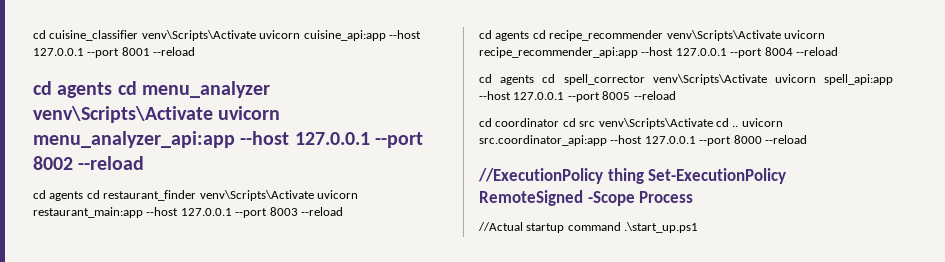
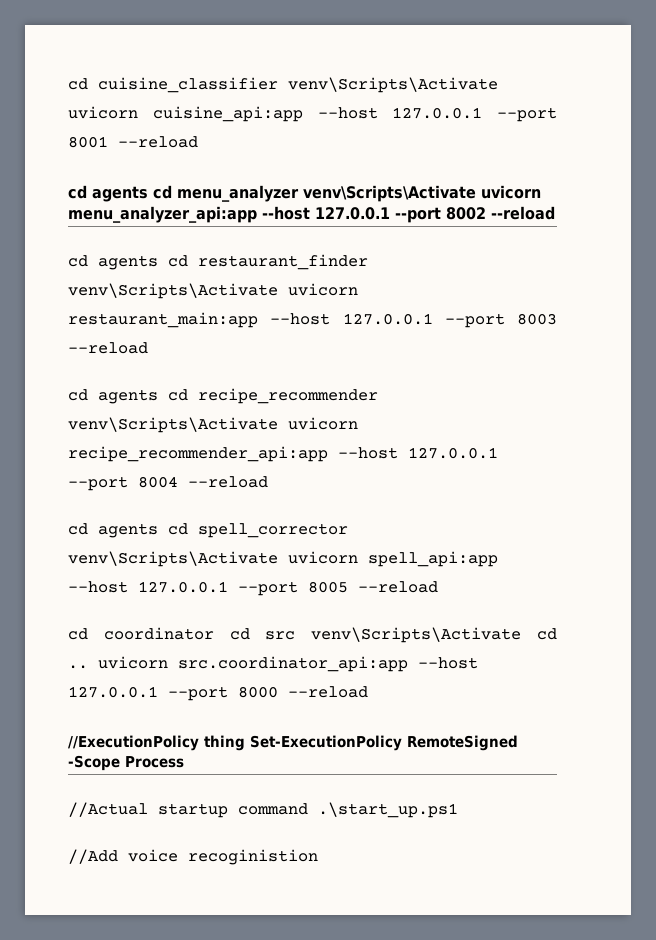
+ //Add voice recoginistion

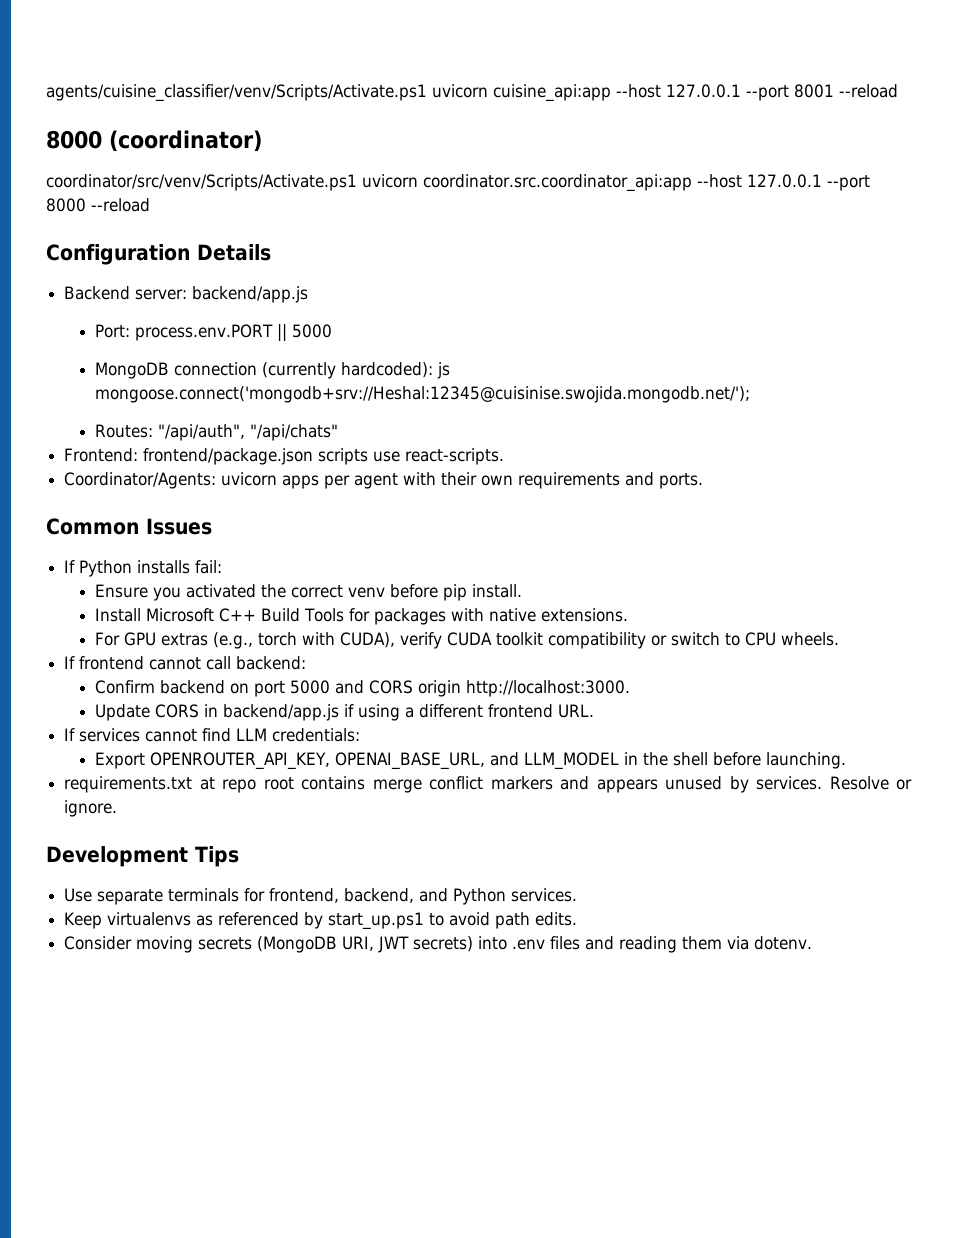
- cd cuisine_classifier venv\Scripts\Activate uvicorn cuisine_api:app --host 127.0.0.1 --port 8001 --reload
+ agents/cuisine_classifier/venv/Scripts/Activate.ps1 uvicorn cuisine_api:app --host 127.0.0.1 --port 8001 --reload
- cd agents cd menu_analyzer venv\Scripts\Activate uvicorn menu_analyzer_api:app --host 127.0.0.1 --port 8002 --reload
- cd agents cd restaurant_finder venv\Scripts\Activate uvicorn restaurant_main:app --host 127.0.0.1 --port 8003 --reload
- cd agents cd recipe_recommender venv\Scripts\Activate uvicorn recipe_recommender_api:app --host 127.0.0.1 --port 8004 --reload
- cd agents cd spell_corrector venv\Scripts\Activate uvicorn spell_api:app --host 127.0.0.1 --port 8005 --reload
- cd coordinator cd src venv\Scripts\Activate cd .. uvicorn src.coordinator_api:app --host 127.0.0.1 --port 8000 --reload
+ 8000 (coordinator)
+ coordinator/src/venv/Scripts/Activate.ps1 uvicorn coordinator.src.coordinator_api:app --host 127.0.0.1 --port 8000 --reload
- //ExecutionPolicy thing Set-ExecutionPolicy RemoteSigned -Scope Process
- //Actual startup command .\start_up.ps1
- //Add voice recoginistion
+ Configuration Details
+ Backend server: backend/app.js
+ Port: process.env.PORT || 5000
+ MongoDB connection (currently hardcoded): js mongoose.connect('mongodb+srv://Heshal:12345@cuisinise.swojida.mongodb.net/');
+ Routes: "/api/auth", "/api/chats"
+ Frontend: frontend/package.json scripts use react-scripts.
+ Coordinator/Agents: uvicorn apps per agent with their own requirements and ports.
+ Common Issues
+ If Python installs fail:
+ Ensure you activated the correct venv before pip install.
+ Install Microsoft C++ Build Tools for packages with native extensions.
+ For GPU extras (e.g., torch with CUDA), verify CUDA toolkit compatibility or switch to CPU wheels.
+ If frontend cannot call backend:
+ Confirm backend on port 5000 and CORS origin http://localhost:3000.
+ Update CORS in backend/app.js if using a different frontend URL.
+ If services cannot find LLM credentials:
+ Export OPENROUTER_API_KEY, OPENAI_BASE_URL, and LLM_MODEL in the shell before launching.
+ requirements.txt at repo root contains merge conflict markers and appears unused by services. Resolve or ignore.
+ Development Tips
+ Use separate terminals for frontend, backend, and Python services.
+ Keep virtualenvs as referenced by start_up.ps1 to avoid path edits.
+ Consider moving secrets (MongoDB URI, JWT secrets) into .env files and reading them via dotenv.

